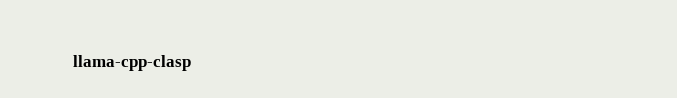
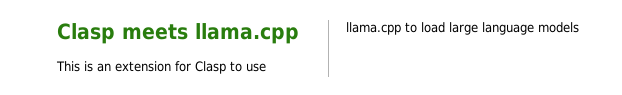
- llama-cpp-clasp
+ Clasp meets llama.cpp
+ This is an extension for Clasp to use llama.cpp to load large language models

